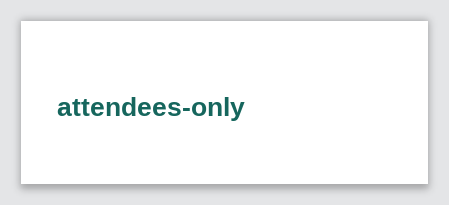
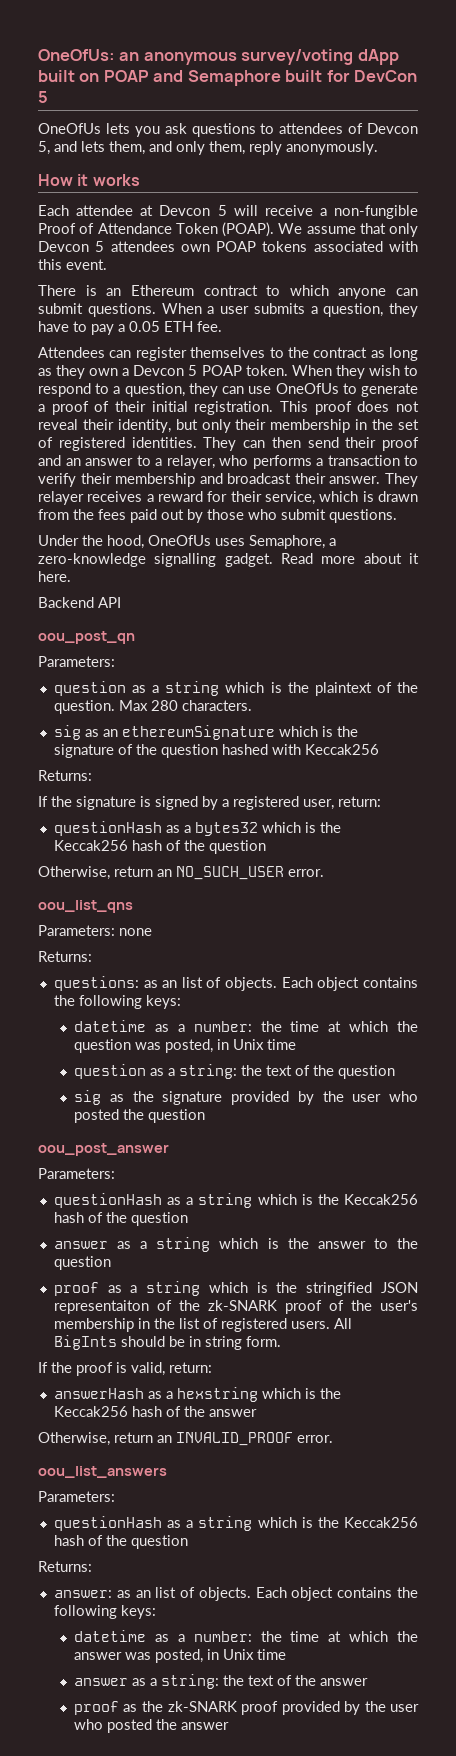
- attendees-only
+ OneOfUs: an anonymous survey/voting dApp built on POAP and Semaphore built for DevCon 5
+ OneOfUs lets you ask questions to attendees of Devcon 5, and lets them, and only them, reply anonymously.
+ How it works
+ Each attendee at Devcon 5 will receive a non-fungible Proof of Attendance Token (POAP). We assume that only Devcon 5 attendees own POAP tokens associated with this event.
+ There is an Ethereum contract to which anyone can submit questions. When a user submits a question, they have to pay a 0.05 ETH fee.
+ Attendees can register themselves to the contract as long as they own a Devcon 5 POAP token. When they wish to respond to a question, they can use OneOfUs to generate a proof of their initial registration. This proof does not reveal their identity, but only their membership in the set of registered identities. They can then send their proof and an answer to a relayer, who performs a transaction to verify their membership and broadcast their answer. They relayer receives a reward for their service, which is drawn from the fees paid out by those who submit questions.
+ Under the hood, OneOfUs uses Semaphore, a zero-knowledge signalling gadget. Read more about it here.
+ Backend API
+ oou_post_qn
+ Parameters:
+ question as a string which is the plaintext of the question. Max 280 characters.
+ sig as an ethereumSignature which is the signature of the question hashed with Keccak256
+ Returns:
+ If the signature is signed by a registered user, return:
+ questionHash as a bytes32 which is the Keccak256 hash of the question
+ Otherwise, return an NO_SUCH_USER error.
+ oou_list_qns
+ Parameters: none
+ Returns:
+ questions: as an list of objects. Each object contains the following keys:
+ datetime as a number: the time at which the question was posted, in Unix time
+ question as a string: the text of the question
+ sig as the signature provided by the user who posted the question
+ oou_post_answer
+ Parameters:
+ questionHash as a string which is the Keccak256 hash of the question
+ answer as a string which is the answer to the question
+ proof as a string which is the stringified JSON representaiton of the zk-SNARK proof of the user's membership in the list of registered users. All BigInts should be in string form.
+ If the proof is valid, return:
+ answerHash as a hexstring which is the Keccak256 hash of the answer
+ Otherwise, return an INVALID_PROOF error.
+ oou_list_answers
+ Parameters:
+ questionHash as a string which is the Keccak256 hash of the question
+ Returns:
+ answer: as an list of objects. Each object contains the following keys:
+ datetime as a number: the time at which the answer was posted, in Unix time
+ answer as a string: the text of the answer
+ proof as the zk-SNARK proof provided by the user who posted the answer

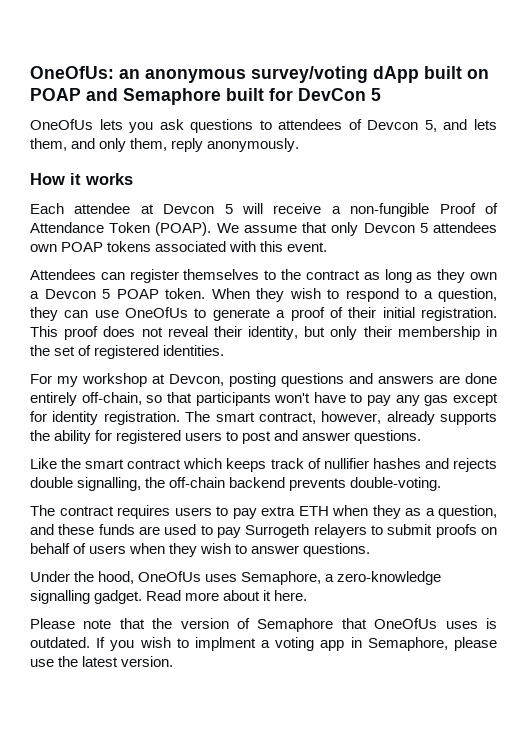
- There is an Ethereum contract to which anyone can submit questions. When a user submits a question, they have to pay a 0.05 ETH fee.
- This proof does not reveal their identity, but only their membership in the set of registered identities. They can then send their proof and an answer to a relayer, who performs a transaction to verify their membership and broadcast their answer. They relayer receives a reward for their service, which is drawn from the fees paid out by those who submit questions.
+ This proof does not reveal their identity, but only their membership in the set of registered identities.
+ For my workshop at Devcon, posting questions and answers are done entirely off-chain, so that participants won't have to pay any gas except for identity registration. The smart contract, however, already supports the ability for registered users to post and answer questions.
+ Like the smart contract which keeps track of nullifier hashes and rejects double signalling, the off-chain backend prevents double-voting.
+ The contract requires users to pay extra ETH when they as a question, and these funds are used to pay Surrogeth relayers to submit proofs on behalf of users when they wish to answer questions.
- Backend API
- oou_post_qn
- Parameters:
- question as a string which is the plaintext of the question. Max 280 characters.
- sig as an ethereumSignature which is the signature of the question hashed with Keccak256
- Returns:
- If the signature is signed by a registered user, return:
- questionHash as a bytes32 which is the Keccak256 hash of the question
- Otherwise, return an NO_SUCH_USER error.
- oou_list_qns
- Parameters: none
- Returns:
- questions: as an list of objects. Each object contains the following keys:
- datetime as a number: the time at which the question was posted, in Unix time
- question as a string: the text of the question
- sig as the signature provided by the user who posted the question
- oou_post_answer
- Parameters:
- questionHash as a string which is the Keccak256 hash of the question
- answer as a string which is the answer to the question
- proof as a string which is the stringified JSON representaiton of the zk-SNARK proof of the user's membership in the list of registered users. All BigInts should be in string form.
- If the proof is valid, return:
- answerHash as a hexstring which is the Keccak256 hash of the answer
- Otherwise, return an INVALID_PROOF error.
- oou_list_answers
- Parameters:
- questionHash as a string which is the Keccak256 hash of the question
- Returns:
- answer: as an list of objects. Each object contains the following keys:
- datetime as a number: the time at which the answer was posted, in Unix time
- answer as a string: the text of the answer
- proof as the zk-SNARK proof provided by the user who posted the answer
+ Please note that the version of Semaphore that OneOfUs uses is outdated. If you wish to implment a voting app in Semaphore, please use the latest version.

